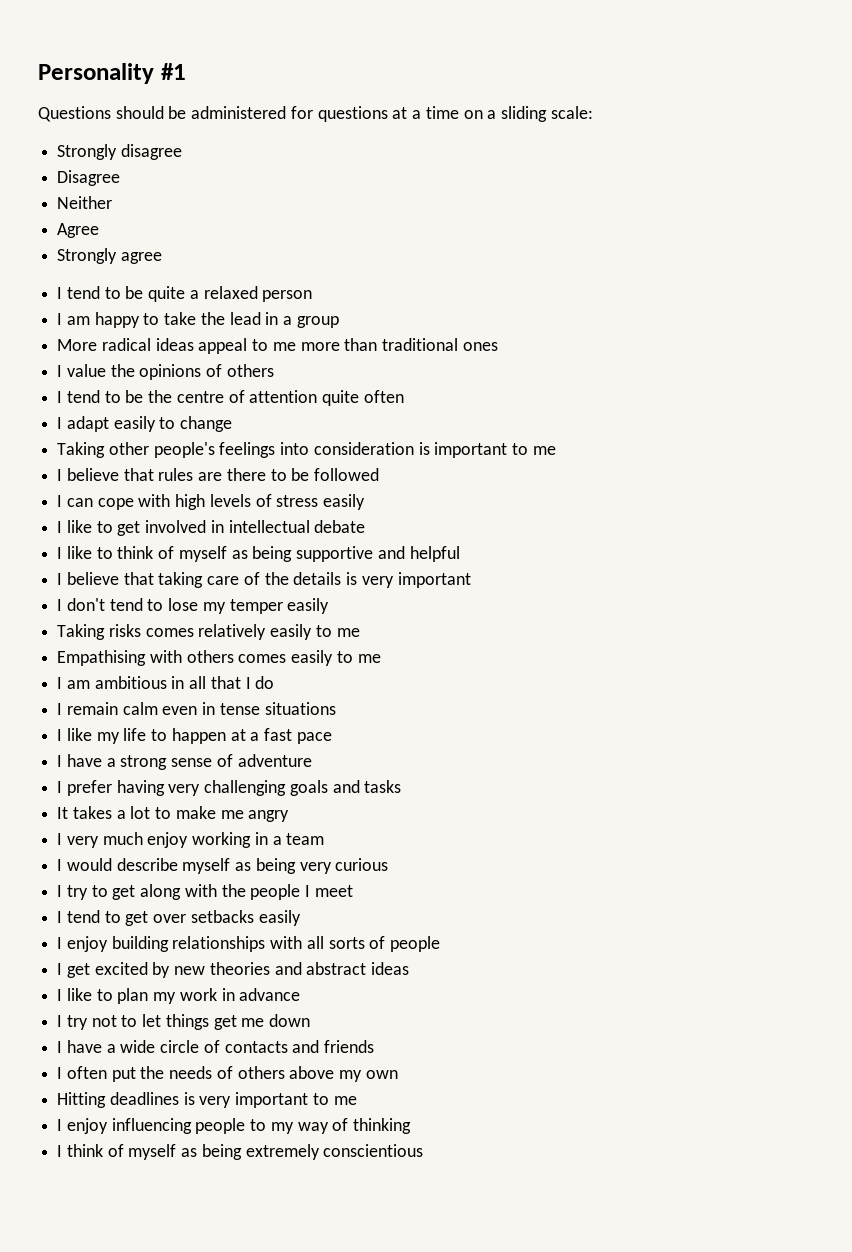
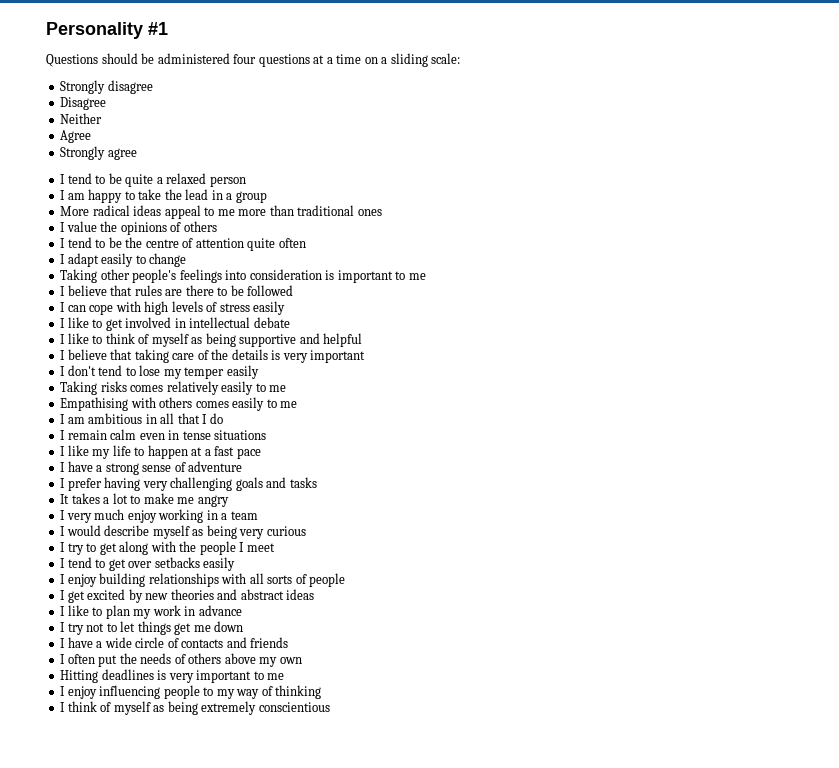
- Questions should be administered for questions at a time on a sliding scale:
+ Questions should be administered four questions at a time on a sliding scale:

